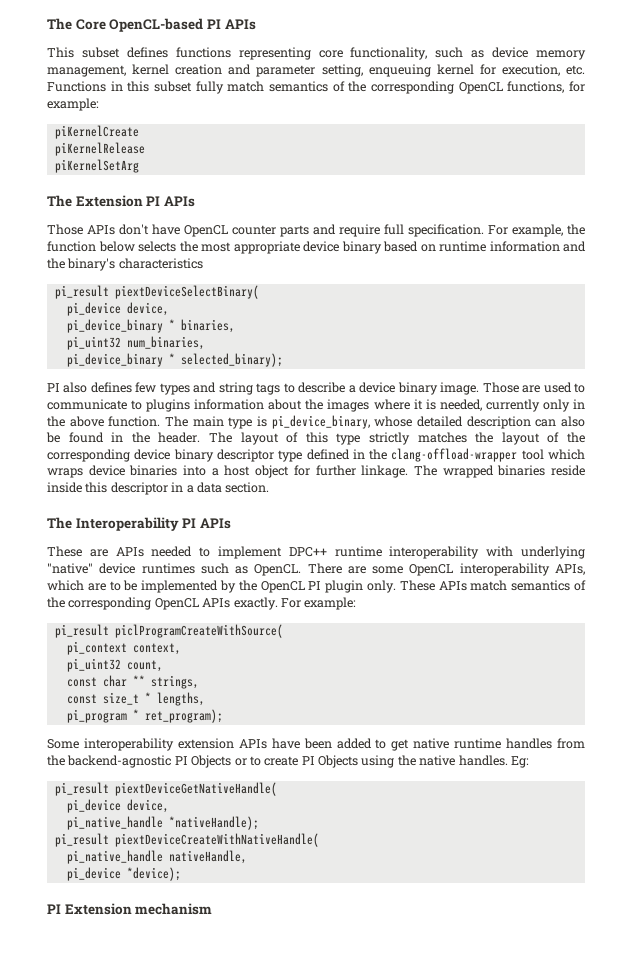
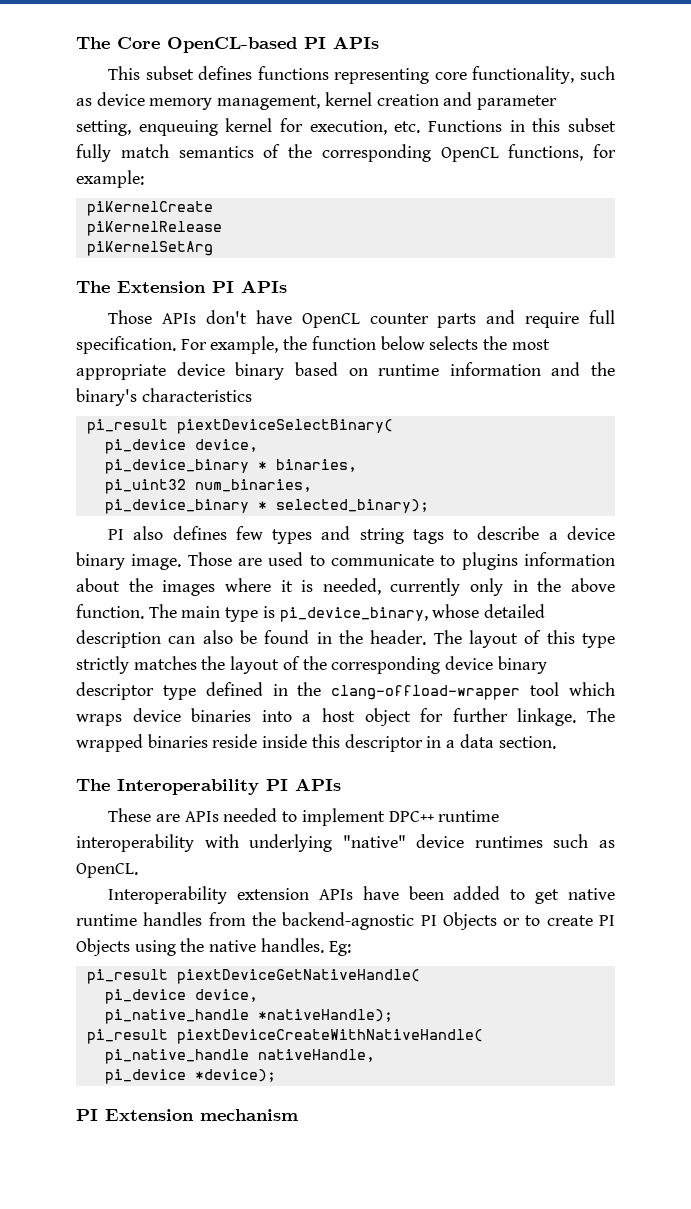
- These are APIs needed to implement DPC++ runtime interoperability with underlying "native" device runtimes such as OpenCL. There are some OpenCL interoperability APIs, which are to be implemented by the OpenCL PI plugin only. These APIs match semantics of the corresponding OpenCL APIs exactly. For example:
- pi_result piclProgramCreateWithSource(
- pi_context context,
- pi_uint32 count,
- const char ** strings,
- const size_t * lengths,
- pi_program * ret_program);
- Some interoperability extension APIs have been added to get native runtime handles from the backend-agnostic PI Objects or to create PI Objects using the native handles.
+ These are APIs needed to implement DPC++ runtime interoperability with underlying "native" device runtimes such as OpenCL.
+ Interoperability extension APIs have been added to get native runtime handles from the backend-agnostic PI Objects or to create PI Objects using the native handles.

